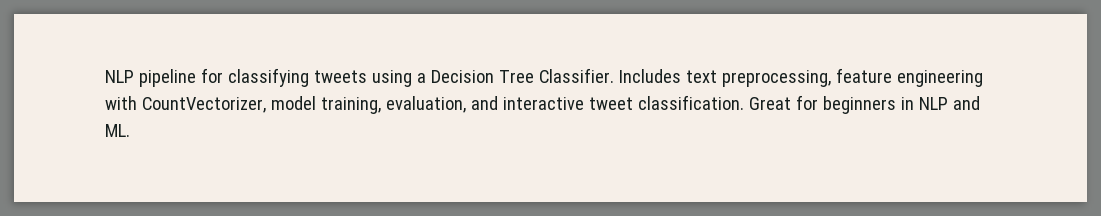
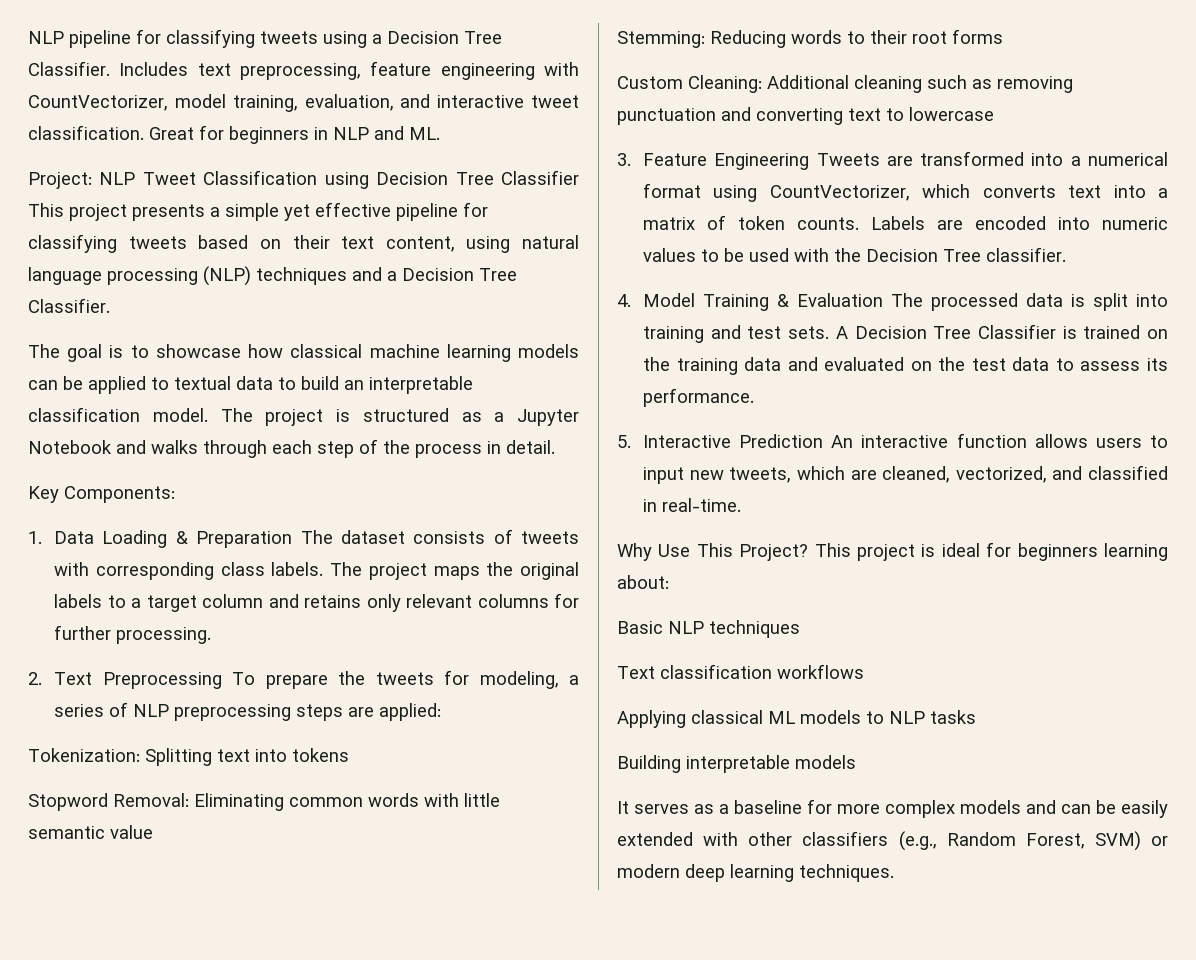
+ Project: NLP Tweet Classification using Decision Tree Classifier This project presents a simple yet effective pipeline for classifying tweets based on their text content, using natural language processing (NLP) techniques and a Decision Tree Classifier.
+ The goal is to showcase how classical machine learning models can be applied to textual data to build an interpretable classification model. The project is structured as a Jupyter Notebook and walks through each step of the process in detail.
+ Key Components:
+ 1. Data Loading & Preparation The dataset consists of tweets with corresponding class labels. The project maps the original labels to a target column and retains only relevant columns for further processing.
+ 2. Text Preprocessing To prepare the tweets for modeling, a series of NLP preprocessing steps are applied:
+ Tokenization: Splitting text into tokens
+ Stopword Removal: Eliminating common words with little semantic value
+ Stemming: Reducing words to their root forms
+ Custom Cleaning: Additional cleaning such as removing punctuation and converting text to lowercase
+ 3. Feature Engineering Tweets are transformed into a numerical format using CountVectorizer, which converts text into a matrix of token counts. Labels are encoded into numeric values to be used with the Decision Tree classifier.
+ 4. Model Training & Evaluation The processed data is split into training and test sets. A Decision Tree Classifier is trained on the training data and evaluated on the test data to assess its performance.
+ 5. Interactive Prediction An interactive function allows users to input new tweets, which are cleaned, vectorized, and classified in real-time.
+ Why Use This Project? This project is ideal for beginners learning about:
+ Basic NLP techniques
+ Text classification workflows
+ Applying classical ML models to NLP tasks
+ Building interpretable models
+ It serves as a baseline for more complex models and can be easily extended with other classifiers (e.g., Random Forest, SVM) or modern deep learning techniques.

